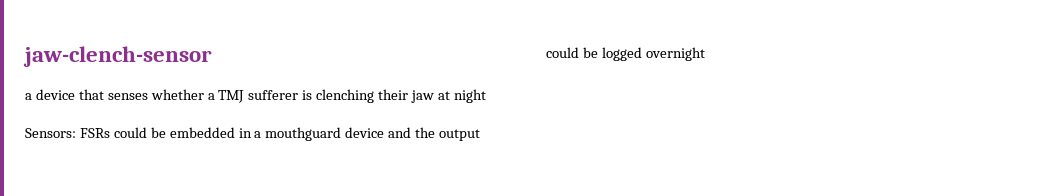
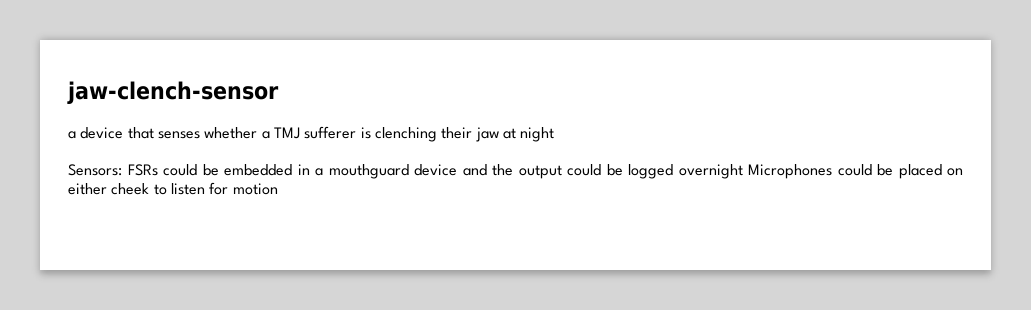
- Sensors: FSRs could be embedded in a mouthguard device and the output could be logged overnight
+ Sensors: FSRs could be embedded in a mouthguard device and the output could be logged overnight Microphones could be placed on either cheek to listen for motion

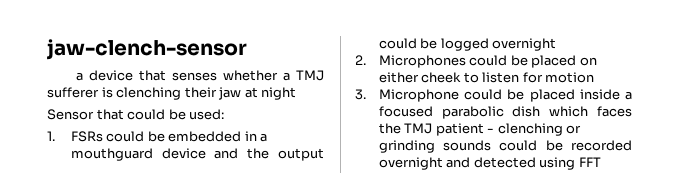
- Sensors: FSRs could be embedded in a mouthguard device and the output could be logged overnight Microphones could be placed on either cheek to listen for motion
+ Sensor that could be used:
+ 1. FSRs could be embedded in a mouthguard device and the output could be logged overnight
+ 2. Microphones could be placed on either cheek to listen for motion
+ 3. Microphone could be placed inside a focused parabolic dish which faces the TMJ patient - clenching or grinding sounds could be recorded overnight and detected using FFT

